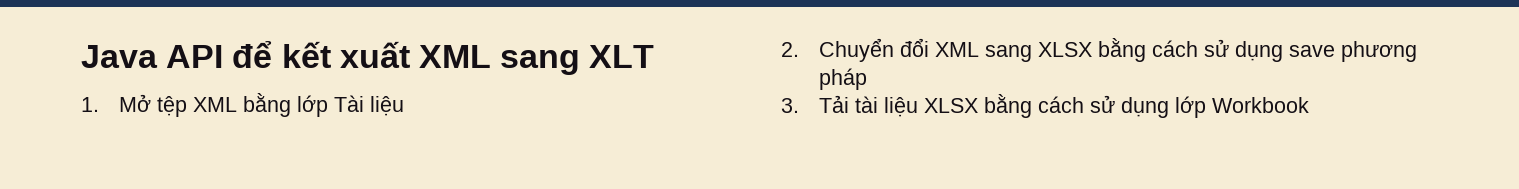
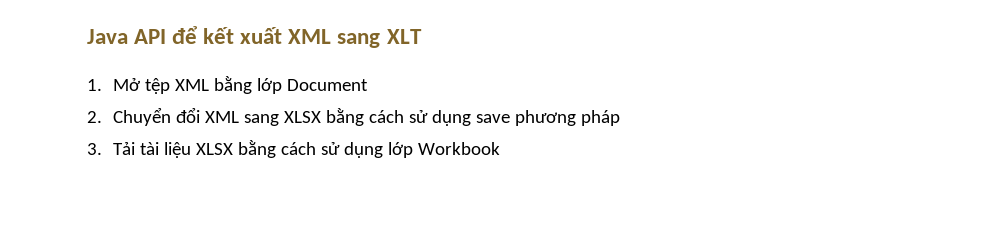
- 1. Mở tệp XML bằng lớp Tài liệu
+ 1. Mở tệp XML bằng lớp Document

